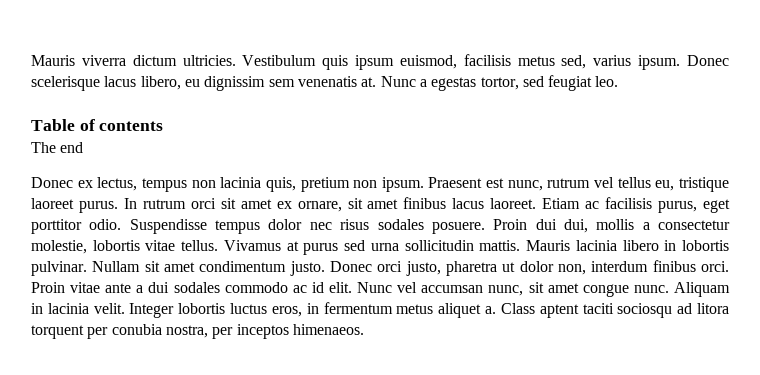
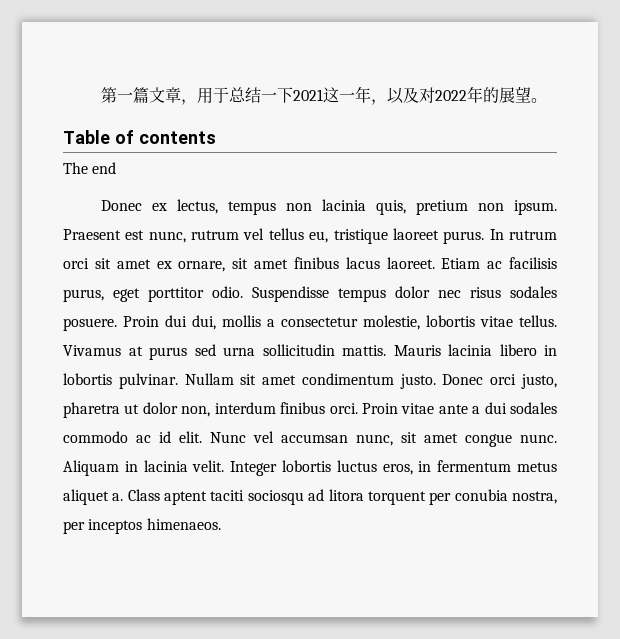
- Mauris viverra dictum ultricies. Vestibulum quis ipsum euismod, facilisis metus sed, varius ipsum. Donec scelerisque lacus libero, eu dignissim sem venenatis at. Nunc a egestas tortor, sed feugiat leo.
+ 第一篇文章，用于总结一下2021这一年，以及对2022年的展望。

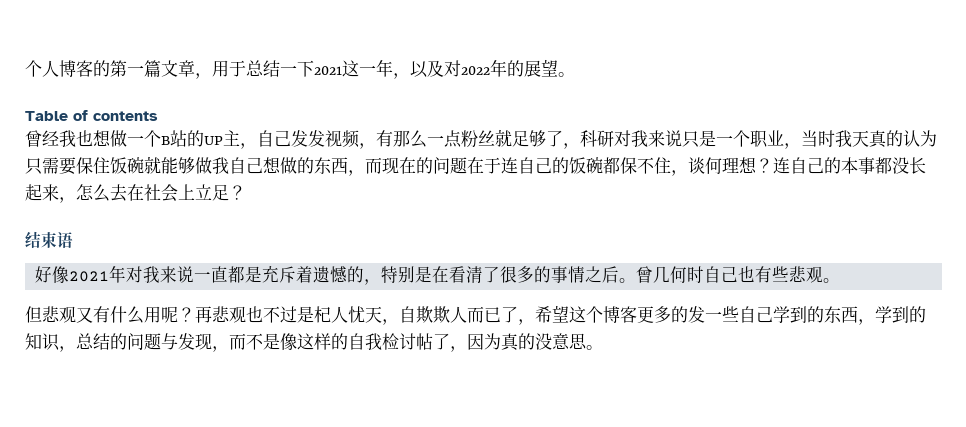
- 第一篇文章，用于总结一下2021这一年，以及对2022年的展望。
+ 个人博客的第一篇文章，用于总结一下2021这一年，以及对2022年的展望。
- The end
- Donec ex lectus, tempus non lacinia quis, pretium non ipsum. Praesent est nunc, rutrum vel tellus eu, tristique laoreet purus. In rutrum orci sit amet ex ornare, sit amet finibus lacus laoreet. Etiam ac facilisis purus, eget porttitor odio. Suspendisse tempus dolor nec risus sodales posuere. Proin dui dui, mollis a consectetur molestie, lobortis vitae tellus. Vivamus at purus sed urna sollicitudin mattis. Mauris lacinia libero in lobortis pulvinar. Nullam sit amet condimentum justo. Donec orci justo, pharetra ut dolor non, interdum finibus orci. Proin vitae ante a dui sodales commodo ac id elit. Nunc vel accumsan nunc, sit amet congue nunc. Aliquam in lacinia velit. Integer lobortis luctus eros, in fermentum metus aliquet a. Class aptent taciti sociosqu ad litora torquent per conubia nostra, per inceptos himenaeos.
+ 曾经我也想做一个B站的UP主，自己发发视频，有那么一点粉丝就足够了，科研对我来说只是一个职业，当时我天真的认为只需要保住饭碗就能够做我自己想做的东西，而现在的问题在于连自己的饭碗都保不住，谈何理想？连自己的本事都没长起来，怎么去在社会上立足？
+ 结束语
+ 好像2021年对我来说一直都是充斥着遗憾的，特别是在看清了很多的事情之后。曾几何时自己也有些悲观。
+ 但悲观又有什么用呢？再悲观也不过是杞人忧天，自欺欺人而已了，希望这个博客更多的发一些自己学到的东西，学到的知识，总结的问题与发现，而不是像这样的自我检讨帖了，因为真的没意思。

